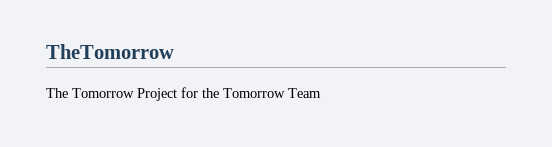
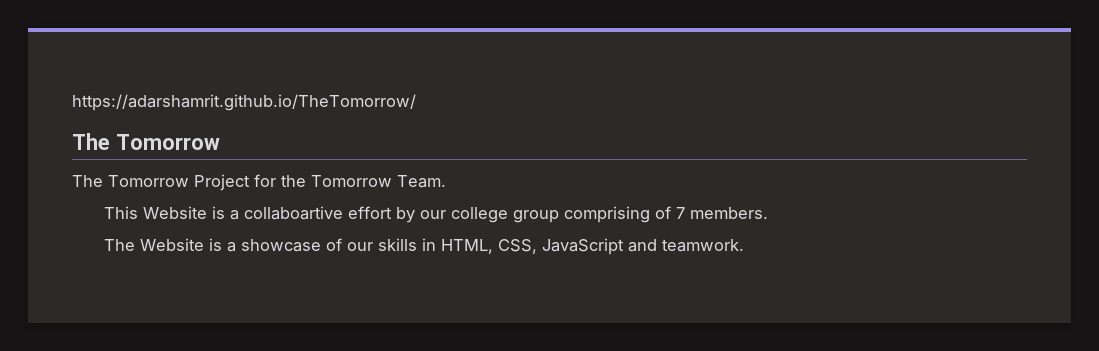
- TheTomorrow
+ https://adarshamrit.github.io/TheTomorrow/
+ The Tomorrow
- The Tomorrow Project for the Tomorrow Team
+ The Tomorrow Project for the Tomorrow Team.
+ This Website is a collaboartive effort by our college group comprising of 7 members.
+ The Website is a showcase of our skills in HTML, CSS, JavaScript and teamwork.

